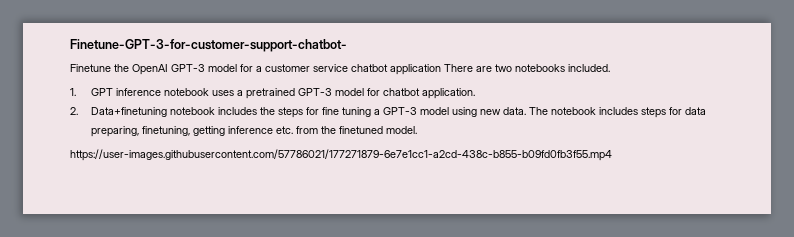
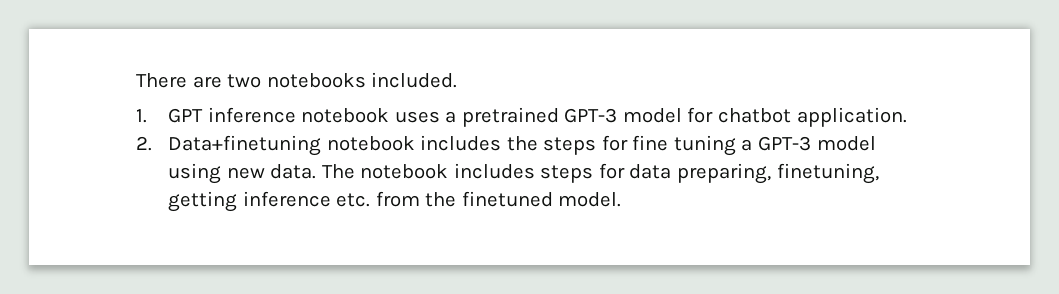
- Finetune-GPT-3-for-customer-support-chatbot-
- Finetune the OpenAI GPT-3 model for a customer service chatbot application There are two notebooks included.
+ There are two notebooks included.
- https://user-images.githubusercontent.com/57786021/177271879-6e7e1cc1-a2cd-438c-b855-b09fd0fb3f55.mp4

